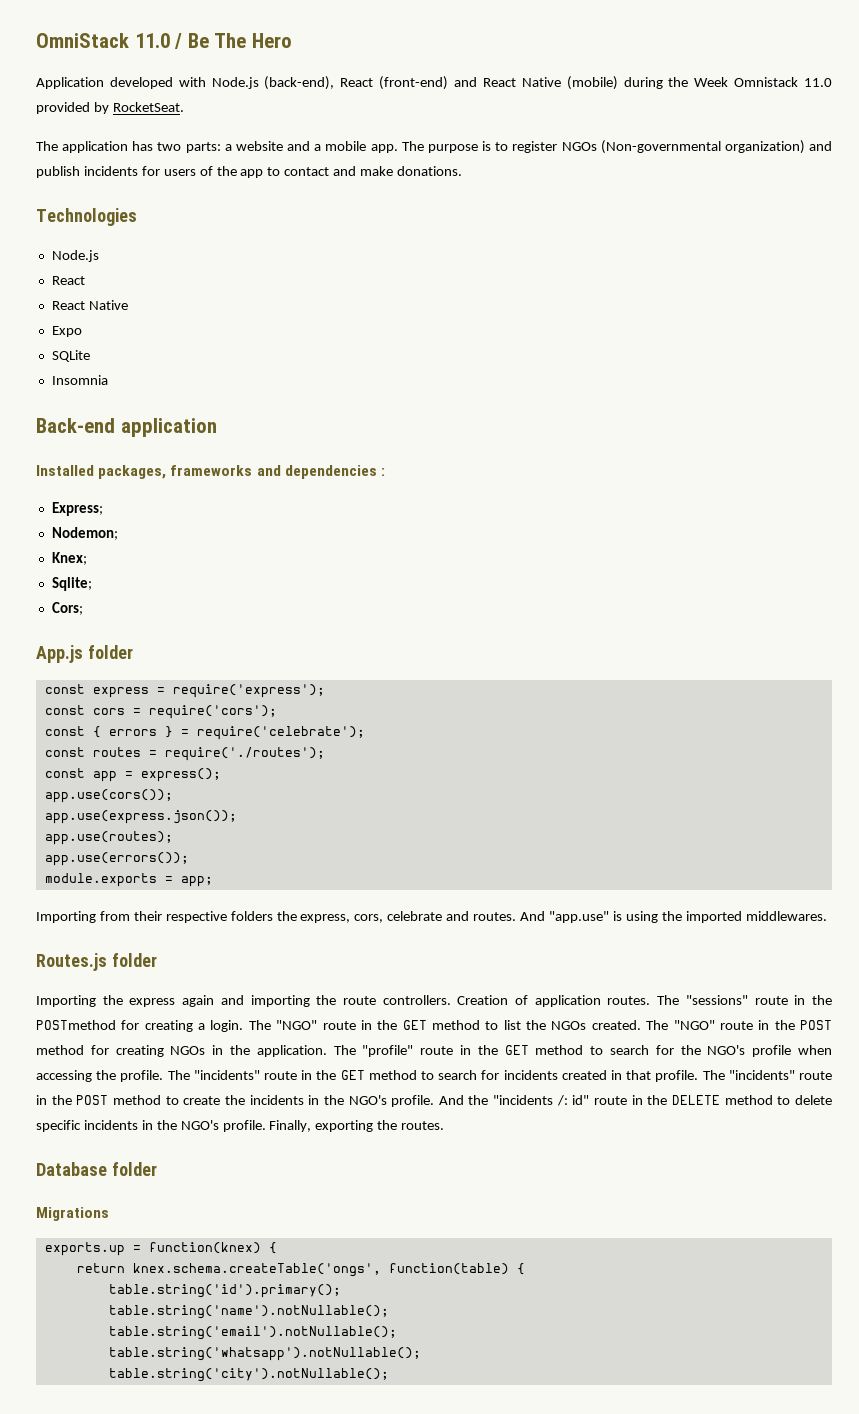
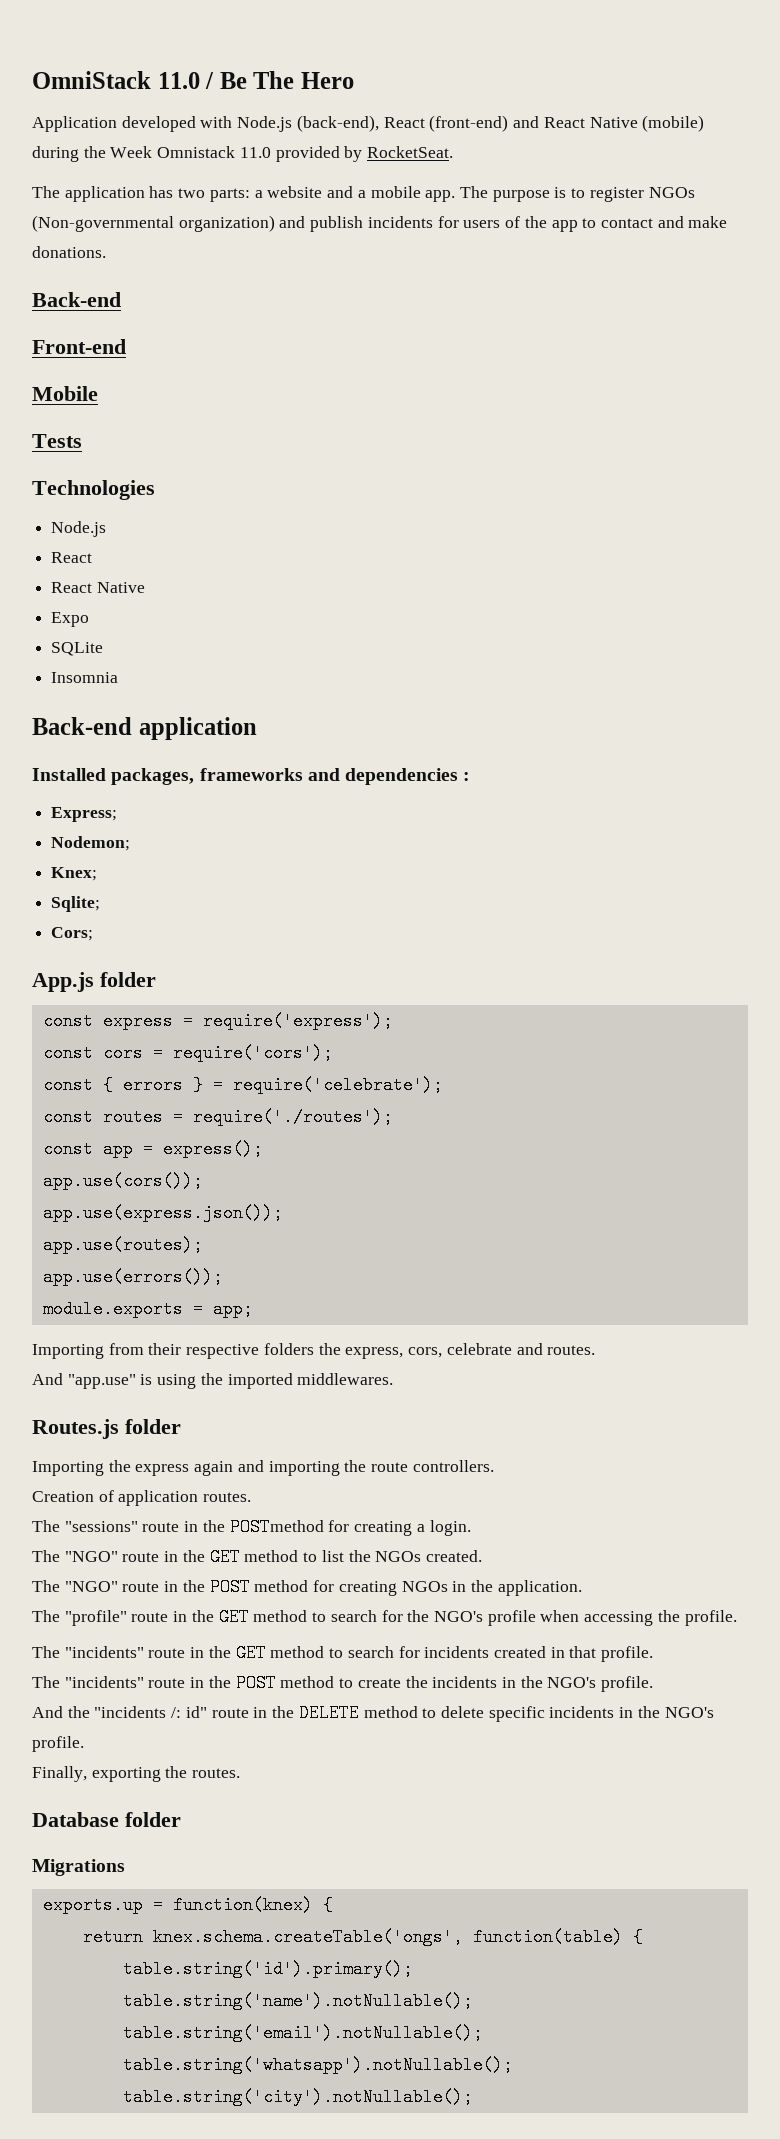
  The purpose is to register NGOs (Non-governmental organization) and publish incidents for users of the app to contact and make donations.
+ Back-end
+ Front-end
+ Mobile
+ Tests
- Importing from their respective folders the express, cors, celebrate and routes. And "app.use" is using the imported middlewares.
+ Importing from their respective folders the express, cors, celebrate and routes.
+ And "app.use" is using the imported middlewares.
- Importing the express again and importing the route controllers. Creation of application routes. The "sessions" route in the POSTmethod for creating a login. The "NGO" route in the GET method to list the NGOs created. The "NGO" route in the POST method for creating NGOs in the application. The "profile" route in the GET method to search for the NGO's profile when accessing the profile. The "incidents" route in the GET method to search for incidents created in that profile. The "incidents" route in the POST method to create the incidents in the NGO's profile. And the "incidents /:
+ Importing the express again and importing the route controllers.
+ Creation of application routes.
+ The "sessions" route in the POSTmethod for creating a login.
+ The "NGO" route in the GET method to list the NGOs created.
+ The "NGO" route in the POST method for creating NGOs in the application.
+ The "profile" route in the GET method to search for the NGO's profile when accessing the profile.
+ The "incidents" route in the GET method to search for incidents created in that profile.
+ The "incidents" route in the POST method to create the incidents in the NGO's profile.
+ And the "incidents /:
- id" route in the DELETE method to delete specific incidents in the NGO's profile. Finally, exporting the routes.
+ id" route in the DELETE method to delete specific incidents in the NGO's profile.
+ Finally, exporting the routes.

